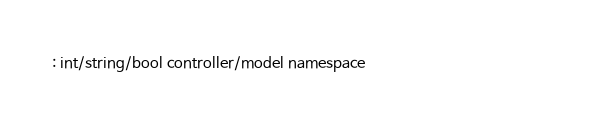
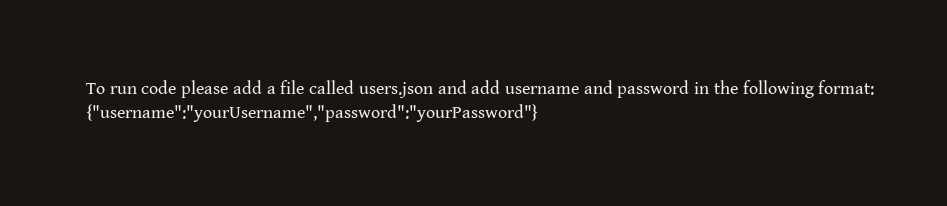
- : int/string/bool controller/model namespace
+ To run code please add a file called users.json and add username and password in the following format: {"username":"yourUsername","password":"yourPassword"}

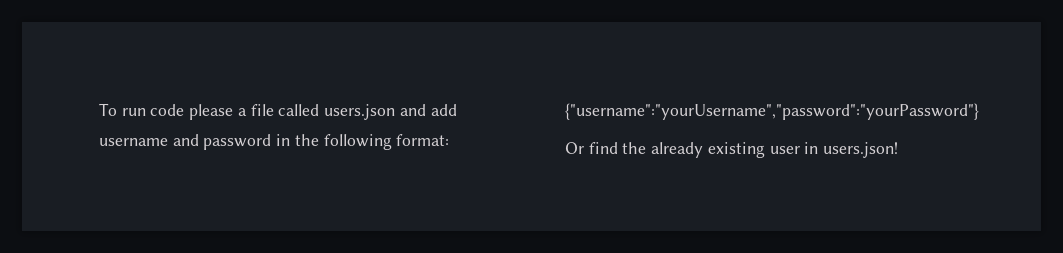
- To run code please add a file called users.json and add username and password in the following format: {"username":"yourUsername","password":"yourPassword"}
+ To run code please a file called users.json and add username and password in the following format: {"username":"yourUsername","password":"yourPassword"}
+ Or find the already existing user in users.json!

